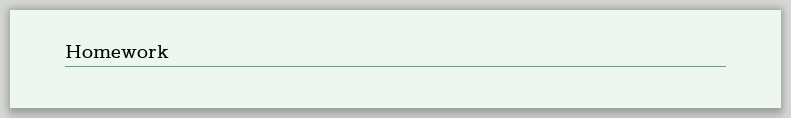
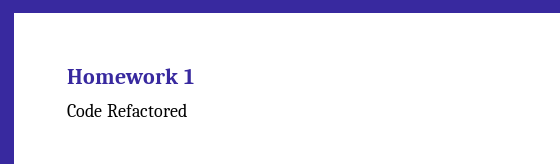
- Homework
+ Homework 1
+ Code Refactored

